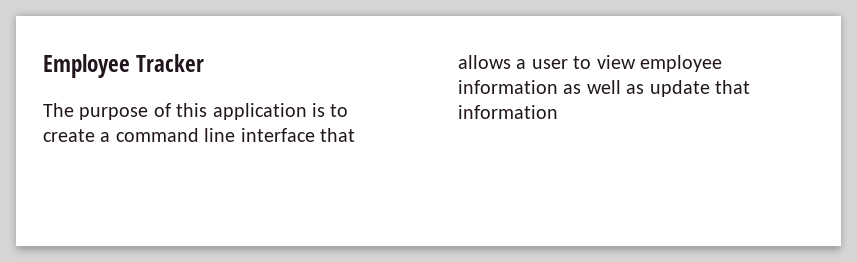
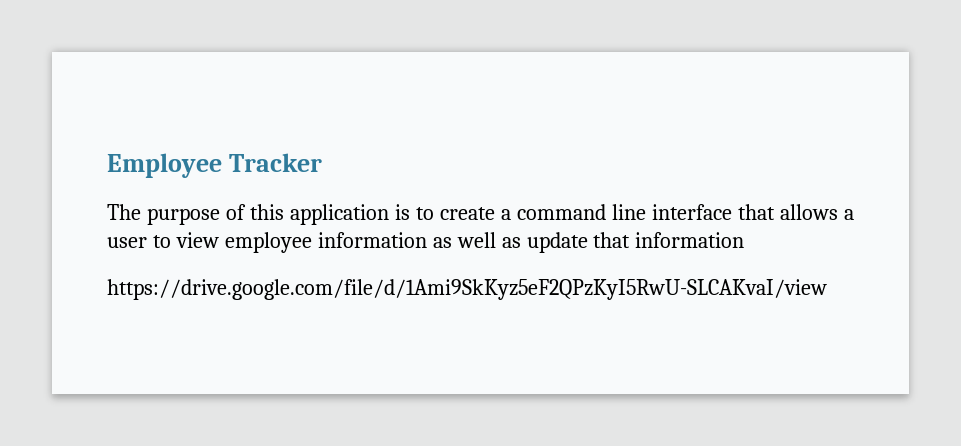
+ https://drive.google.com/file/d/1Ami9SkKyz5eF2QPzKyI5RwU-SLCAKvaI/view

